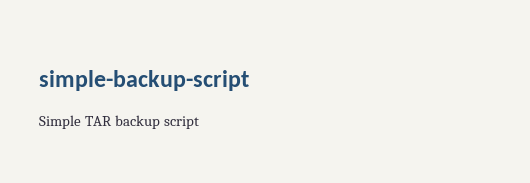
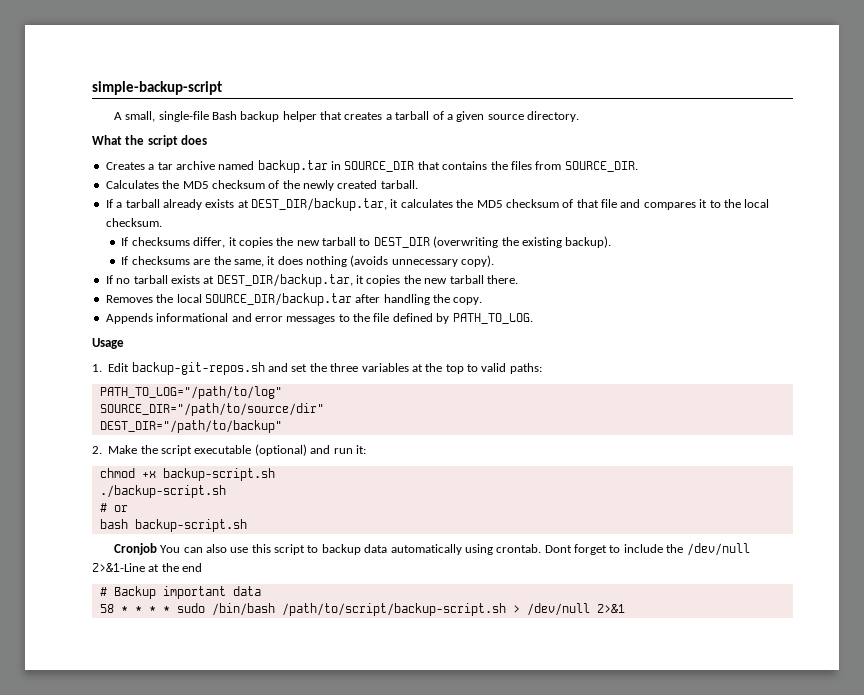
- Simple TAR backup script
+ A small, single-file Bash backup helper that creates a tarball of a given source directory.
+ What the script does
+ Creates a tar archive named backup.tar in SOURCE_DIR that contains the files from SOURCE_DIR.
+ Calculates the MD5 checksum of the newly created tarball.
+ If a tarball already exists at DEST_DIR/backup.tar, it calculates the MD5 checksum of that file and compares it to the local checksum.
+ If checksums differ, it copies the new tarball to DEST_DIR (overwriting the existing backup).
+ If checksums are the same, it does nothing (avoids unnecessary copy).
+ If no tarball exists at DEST_DIR/backup.tar, it copies the new tarball there.
+ Removes the local SOURCE_DIR/backup.tar after handling the copy.
+ Appends informational and error messages to the file defined by PATH_TO_LOG.
+ Usage
+ 1. Edit backup-git-repos.sh and set the three variables at the top to valid paths:
+ PATH_TO_LOG="/path/to/log"
+ SOURCE_DIR="/path/to/source/dir"
+ DEST_DIR="/path/to/backup"
+ 2. Make the script executable (optional) and run it:
+ chmod +x backup-script.sh
+ ./backup-script.sh
+ # or
+ bash backup-script.sh
+ Cronjob You can also use this script to backup data automatically using crontab. Dont forget to include the /dev/null 2>&1-Line at the end
+ # Backup important data
+ 58 * * * * sudo /bin/bash /path/to/script/backup-script.sh > /dev/null 2>&1

